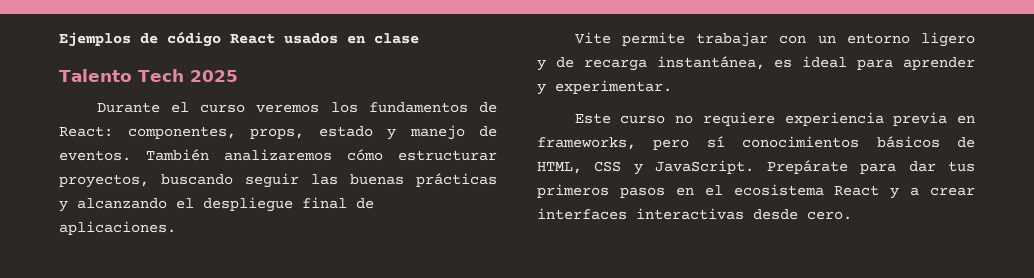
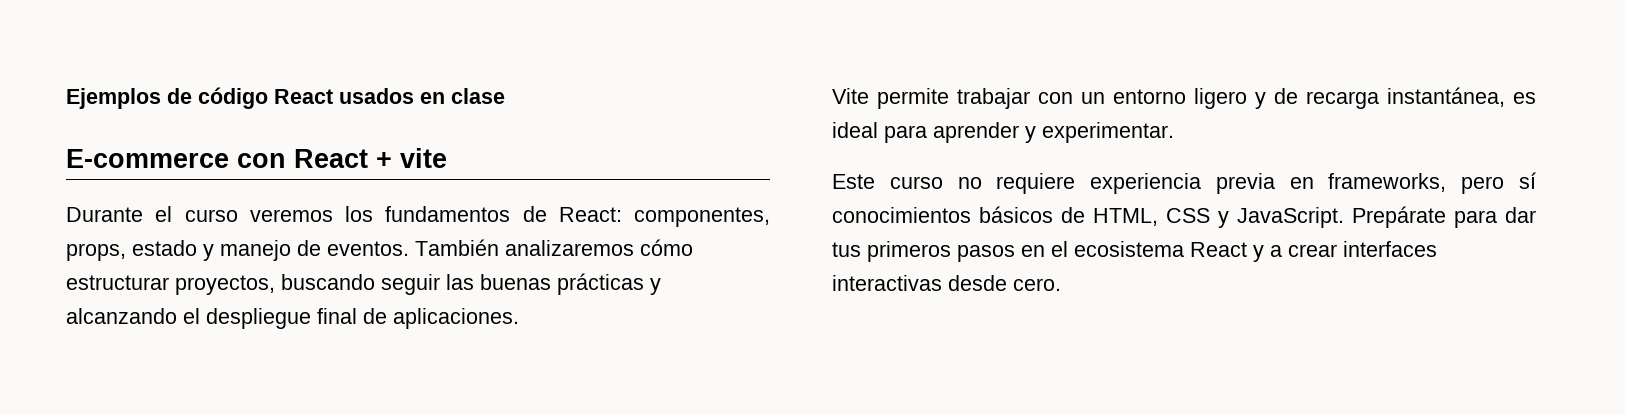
- Talento Tech 2025
+ E-commerce con React + vite

